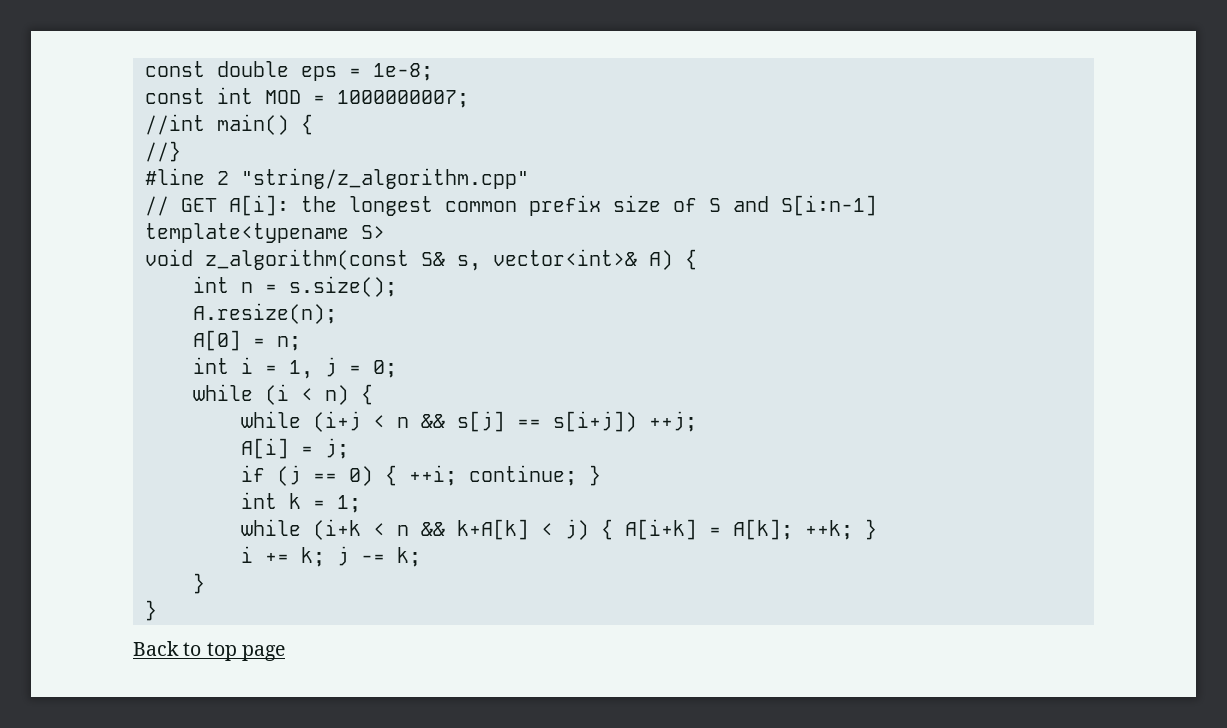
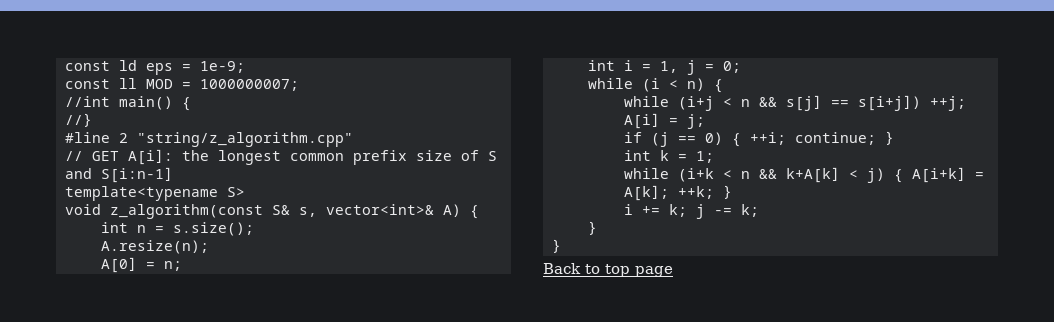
- const double eps = 1e-8;
- const int MOD = 1000000007;
+ const ld eps = 1e-9;
+ const ll MOD = 1000000007;

